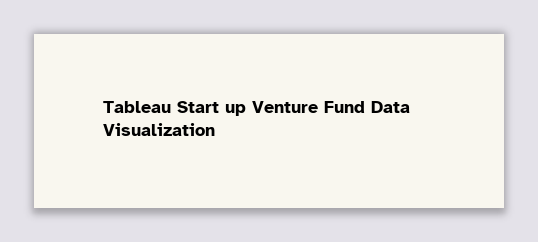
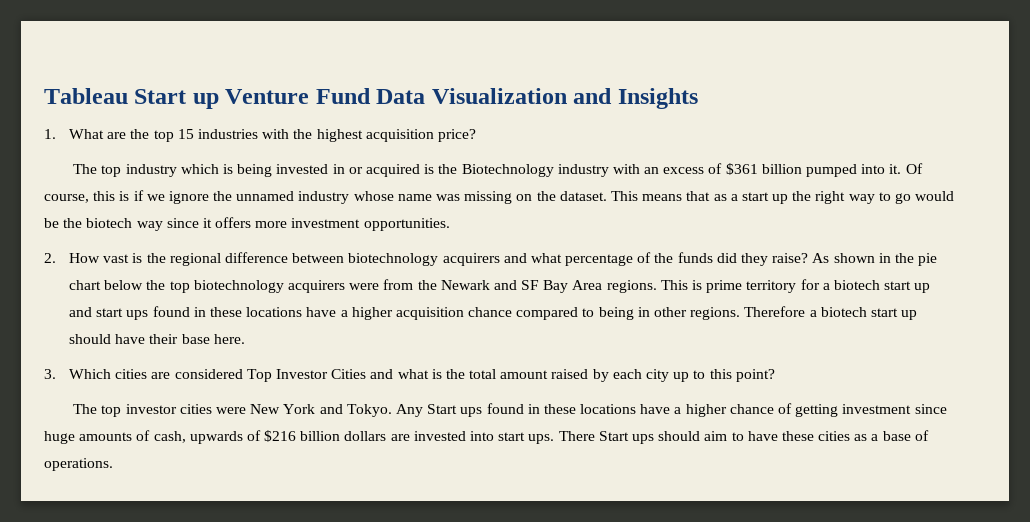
- Tableau Start up Venture Fund Data Visualization
+ Tableau Start up Venture Fund Data Visualization and Insights
+ 1. What are the top 15 industries with the highest acquisition price?
+ The top industry which is being invested in or acquired is the Biotechnology industry with an excess of $361 billion pumped into it. Of course, this is if we ignore the unnamed industry whose name was missing on the dataset. This means that as a start up the right way to go would be the biotech way since it offers more investment opportunities.
+ 2. How vast is the regional difference between biotechnology acquirers and what percentage of the funds did they raise? As shown in the pie chart below the top biotechnology acquirers were from the Newark and SF Bay Area regions. This is prime territory for a biotech start up and start ups found in these locations have a higher acquisition chance compared to being in other regions. Therefore a biotech start up should have their base here.
+ 3. Which cities are considered Top Investor Cities and what is the total amount raised by each city up to this point?
+ The top investor cities were New York and Tokyo. Any Start ups found in these locations have a higher chance of getting investment since huge amounts of cash, upwards of $216 billion dollars are invested into start ups. There Start ups should aim to have these cities as a base of operations.

